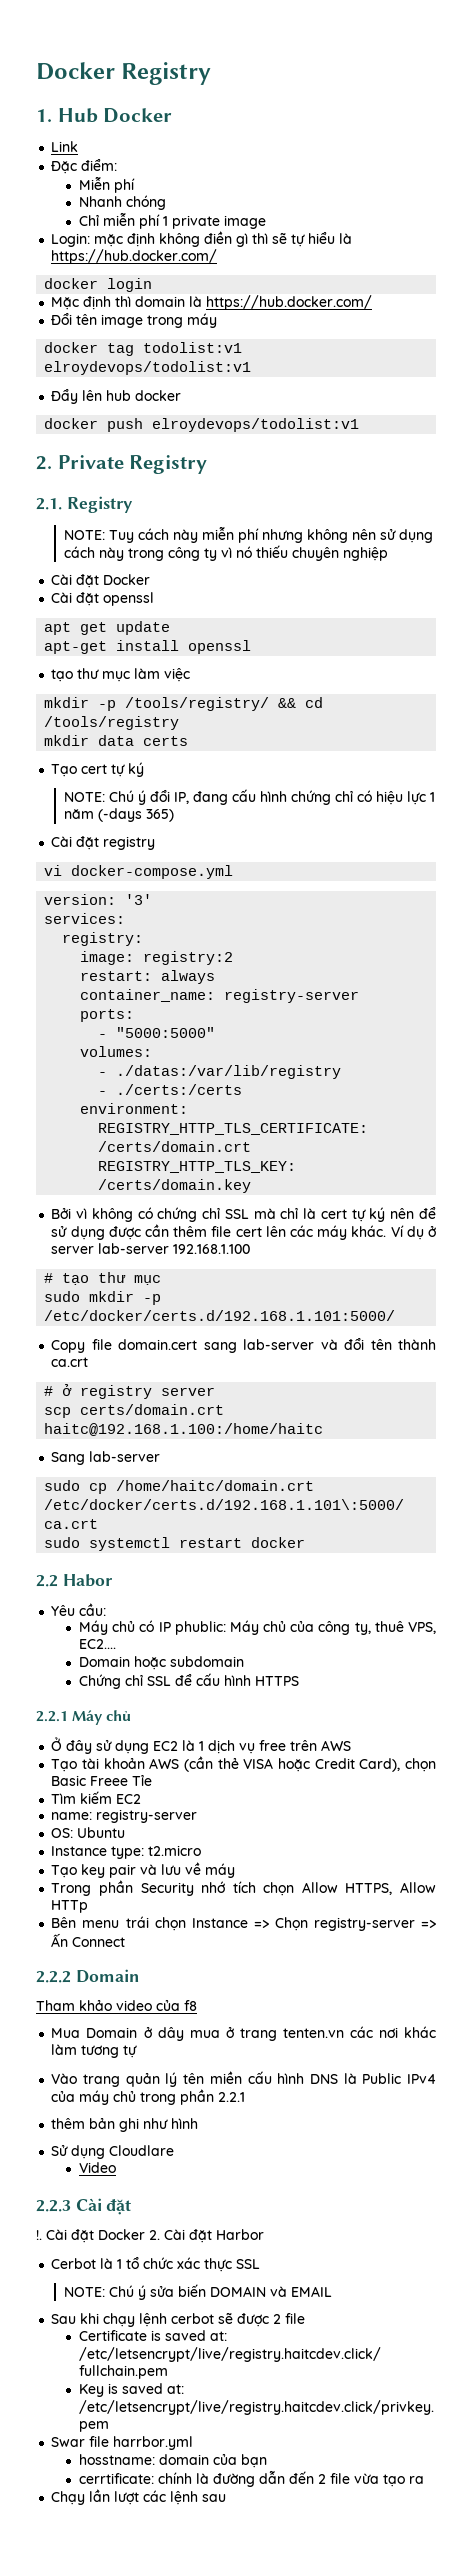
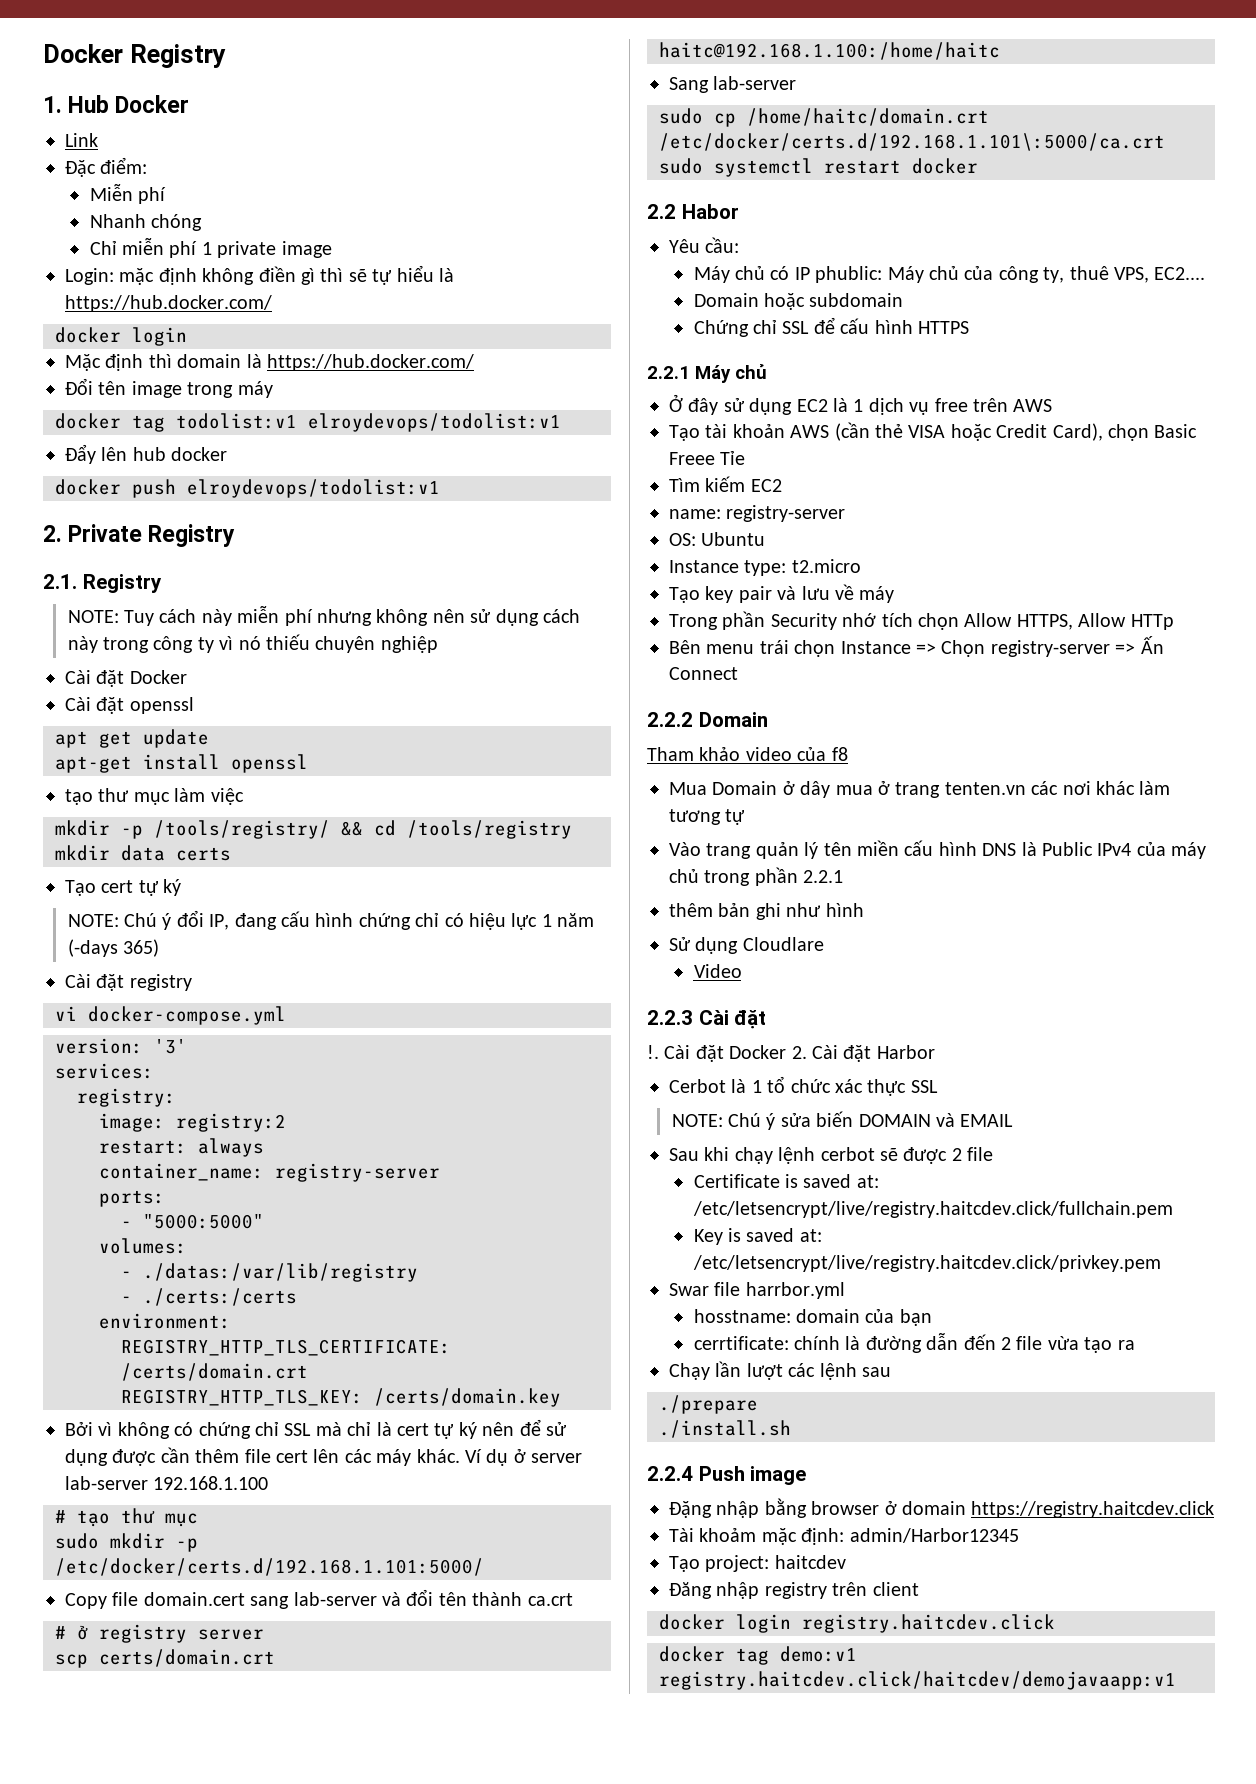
+ ./prepare
+ ./install.sh
+ 2.2.4 Push image
+ Đặng nhập bằng browser ở domain https://registry.haitcdev.click
+ Tài khoảm mặc định: admin/Harbor12345
+ Tạo project: haitcdev
+ Đăng nhập registry trên client
+ docker login registry.haitcdev.click
+ docker tag demo:v1 registry.haitcdev.click/haitcdev/demojavaapp:v1

